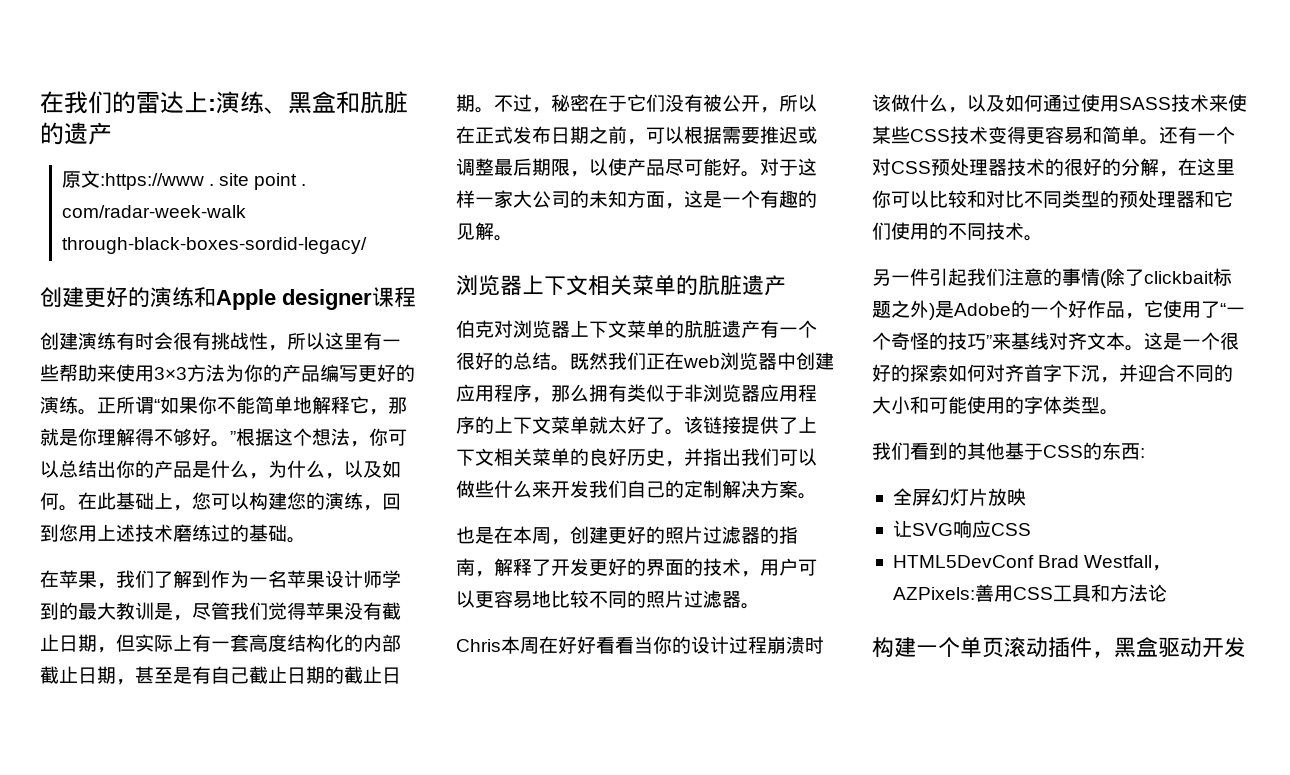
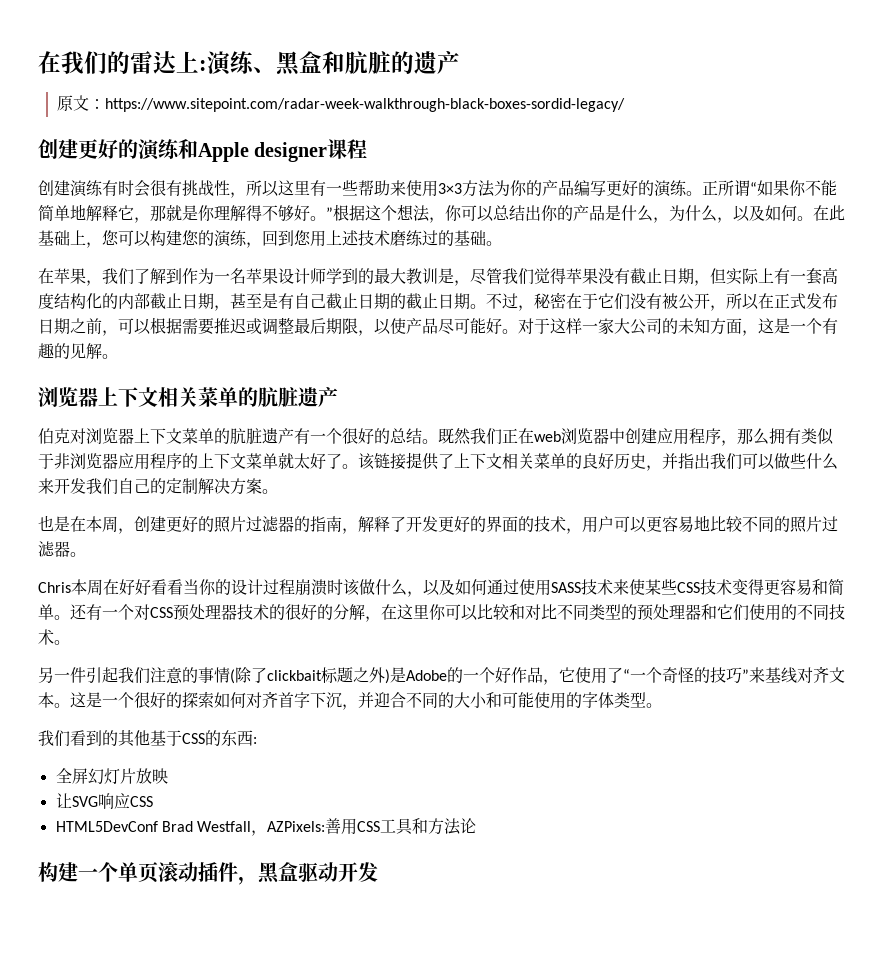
- 原文:https://www . site point . com/radar-week-walk through-black-boxes-sordid-legacy/
+ 原文：https://www.sitepoint.com/radar-week-walkthrough-black-boxes-sordid-legacy/

